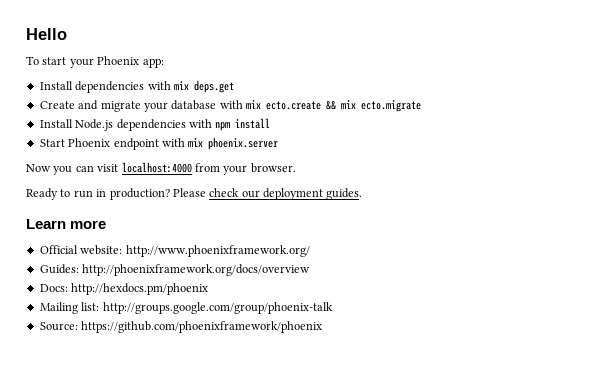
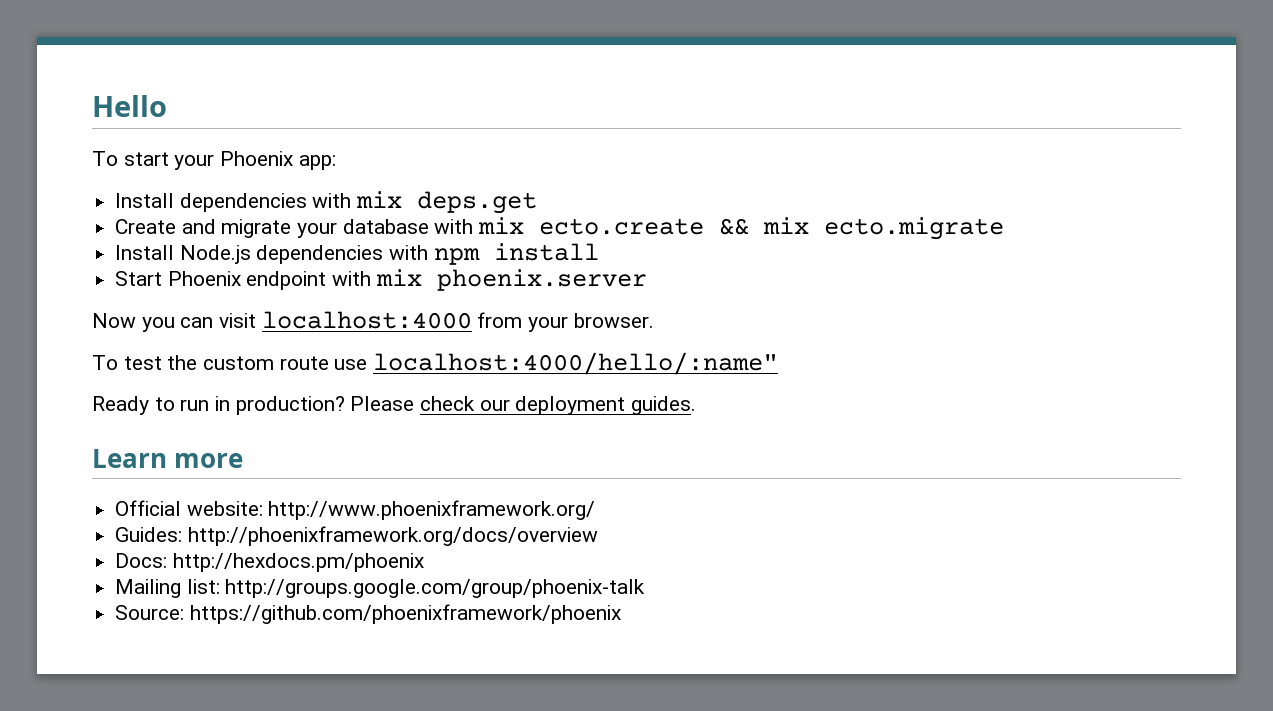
+ To test the custom route use localhost:4000/hello/:name"

